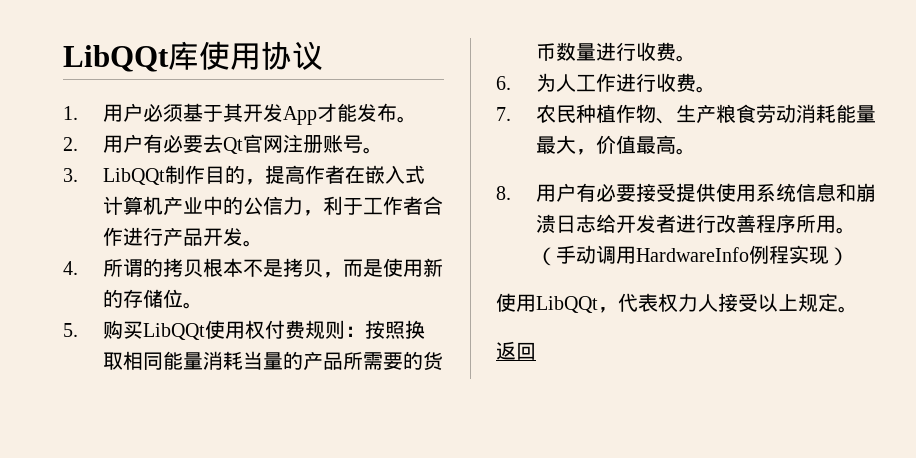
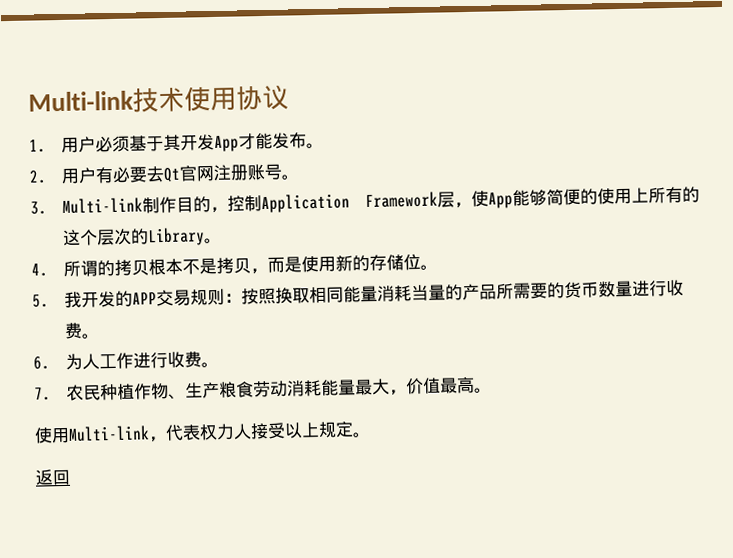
- LibQQt库使用协议
+ Multi-link技术使用协议
- 3. LibQQt制作目的，提高作者在嵌入式计算机产业中的公信力，利于工作者合作进行产品开发。
+ 3. Multi-link制作目的，控制Application Framework层，使App能够简便的使用上所有的这个层次的Library。
- 5.购买LibQQt使用权付费规则：按照换取相同能量消耗当量的产品所需要的货币数量进行收费。
+ 5.我开发的APP交易规则：按照换取相同能量消耗当量的产品所需要的货币数量进行收费。
- 8.用户有必要接受提供使用系统信息和崩溃日志给开发者进行改善程序所用。（手动调用HardwareInfo例程实现）
- 使用LibQQt，代表权力人接受以上规定。
+ 使用Multi-link，代表权力人接受以上规定。

